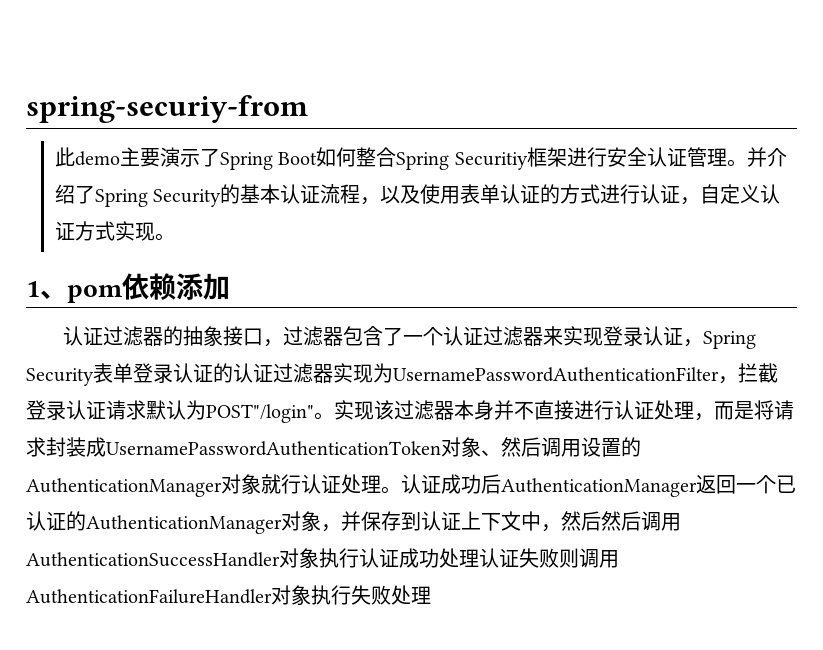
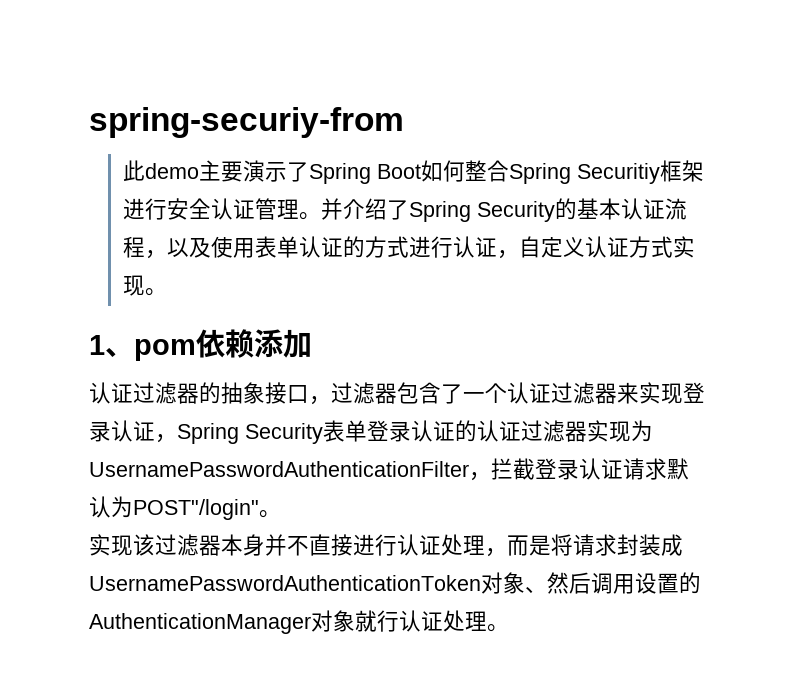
- 认证过滤器的抽象接口，过滤器包含了一个认证过滤器来实现登录认证，Spring Security表单登录认证的认证过滤器实现为UsernamePasswordAuthenticationFilter，拦截登录认证请求默认为POST"/login"。实现该过滤器本身并不直接进行认证处理，而是将请求封装成UsernamePasswordAuthenticationToken对象、然后调用设置的AuthenticationManager对象就行认证处理。认证成功后AuthenticationManager返回一个已认证的AuthenticationManager对象，并保存到认证上下文中，然后然后调用AuthenticationSuccessHandler对象执行认证成功处理认证失败则调用AuthenticationFailureHandler对象执行失败处理
+ 认证过滤器的抽象接口，过滤器包含了一个认证过滤器来实现登录认证，Spring Security表单登录认证的认证过滤器实现为UsernamePasswordAuthenticationFilter，拦截登录认证请求默认为POST"/login"。
+ 实现该过滤器本身并不直接进行认证处理，而是将请求封装成UsernamePasswordAuthenticationToken对象、然后调用设置的AuthenticationManager对象就行认证处理。

